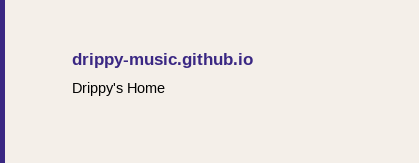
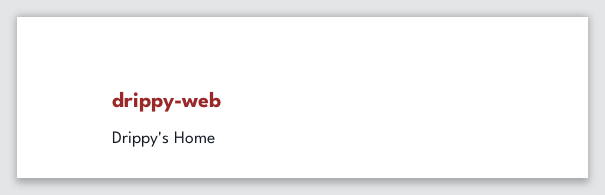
- drippy-music.github.io
+ drippy-web

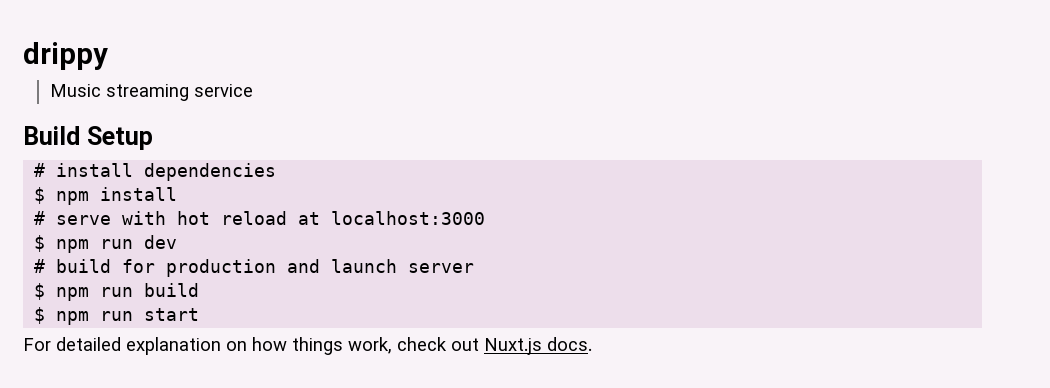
- drippy-web
- Drippy's Home
+ drippy
+ Music streaming service
+ Build Setup
+ # install dependencies
+ $ npm install
+ # serve with hot reload at localhost:3000
+ $ npm run dev
+ # build for production and launch server
+ $ npm run build
+ $ npm run start
+ For detailed explanation on how things work, check out Nuxt.js docs.

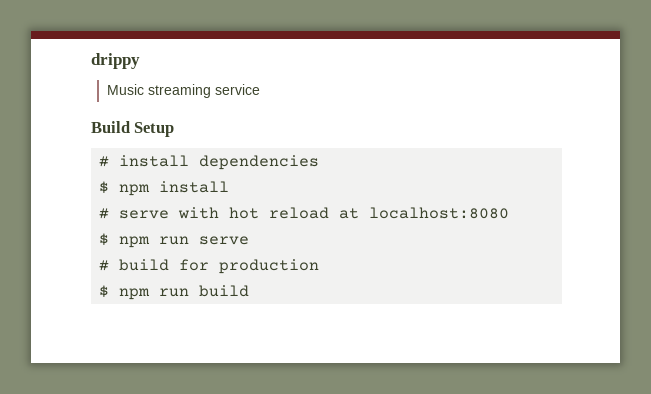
- # serve with hot reload at localhost:3000
- $ npm run dev
+ # serve with hot reload at localhost:8080
+ $ npm run serve
- # build for production and launch server
+ # build for production
- $ npm run start
- For detailed explanation on how things work, check out Nuxt.js docs.

